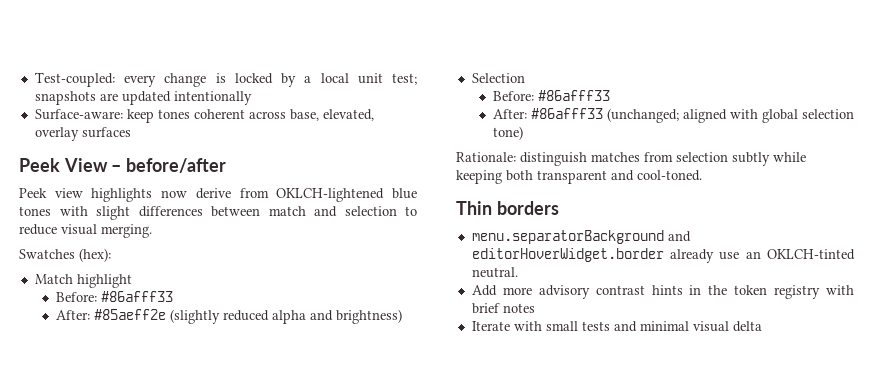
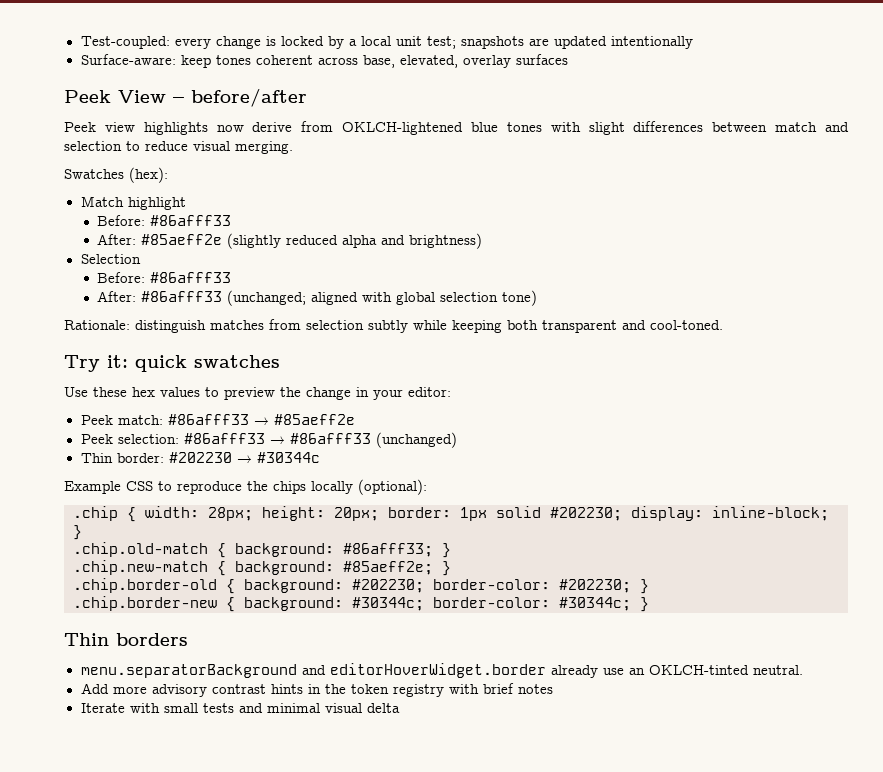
+ Try it: quick swatches
+ Use these hex values to preview the change in your editor:
+ Peek match: #86afff33 → #85aeff2e
+ Peek selection: #86afff33 → #86afff33 (unchanged)
+ Thin border: #202230 → #30344c
+ Example CSS to reproduce the chips locally (optional):
+ .chip { width: 28px; height: 20px; border: 1px solid #202230; display: inline-block; }
+ .chip.old-match { background: #86afff33; }
+ .chip.new-match { background: #85aeff2e; }
+ .chip.border-old { background: #202230; border-color: #202230; }
+ .chip.border-new { background: #30344c; border-color: #30344c; }

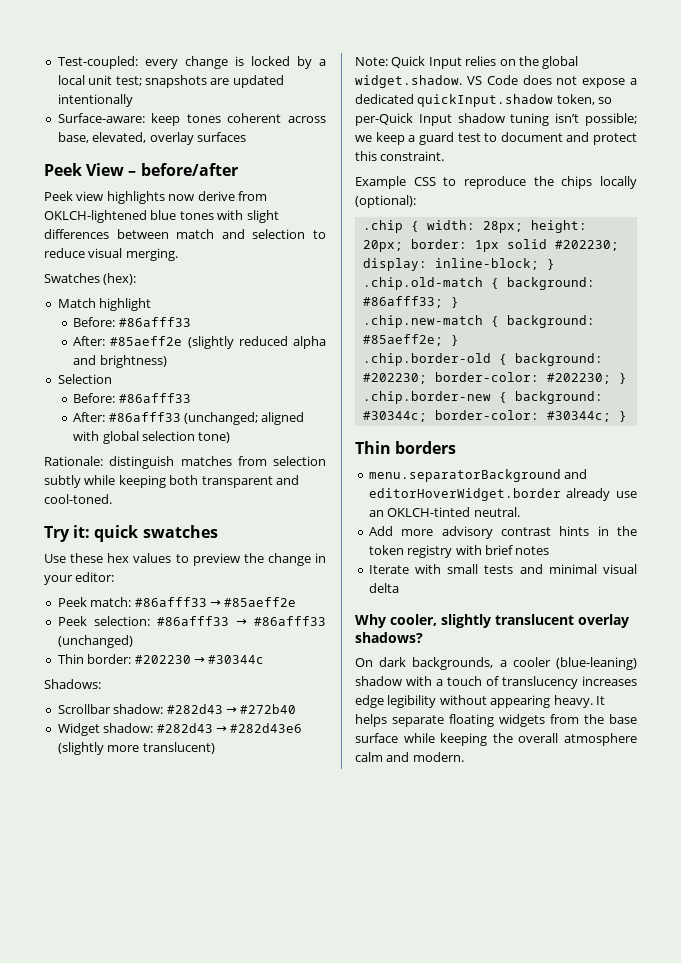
+ Shadows:
+ Scrollbar shadow: #282d43 → #272b40
+ Widget shadow: #282d43 → #282d43e6 (slightly more translucent)
+ Note: Quick Input relies on the global widget.shadow. VS Code does not expose a dedicated quickInput.shadow token, so per-Quick Input shadow tuning isn’t possible; we keep a guard test to document and protect this constraint.
+ Why cooler, slightly translucent overlay shadows?
+ On dark backgrounds, a cooler (blue-leaning) shadow with a touch of translucency increases edge legibility without appearing heavy. It helps separate floating widgets from the base surface while keeping the overall atmosphere calm and modern.

